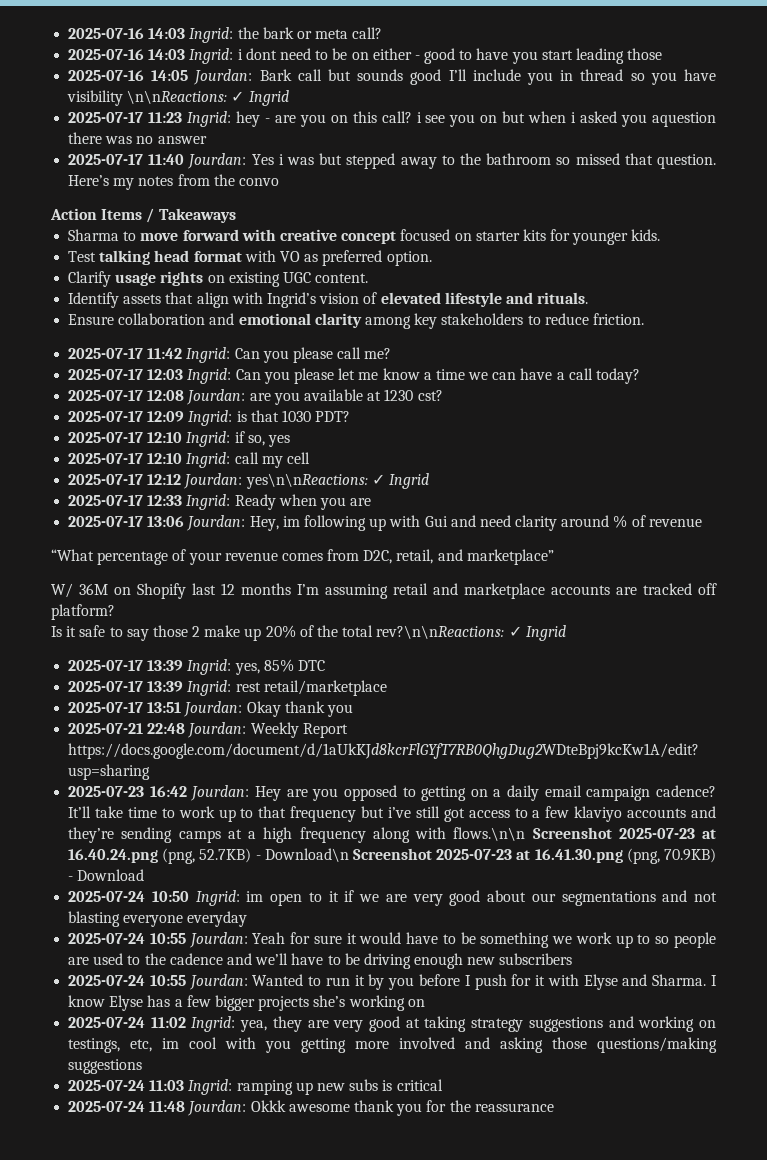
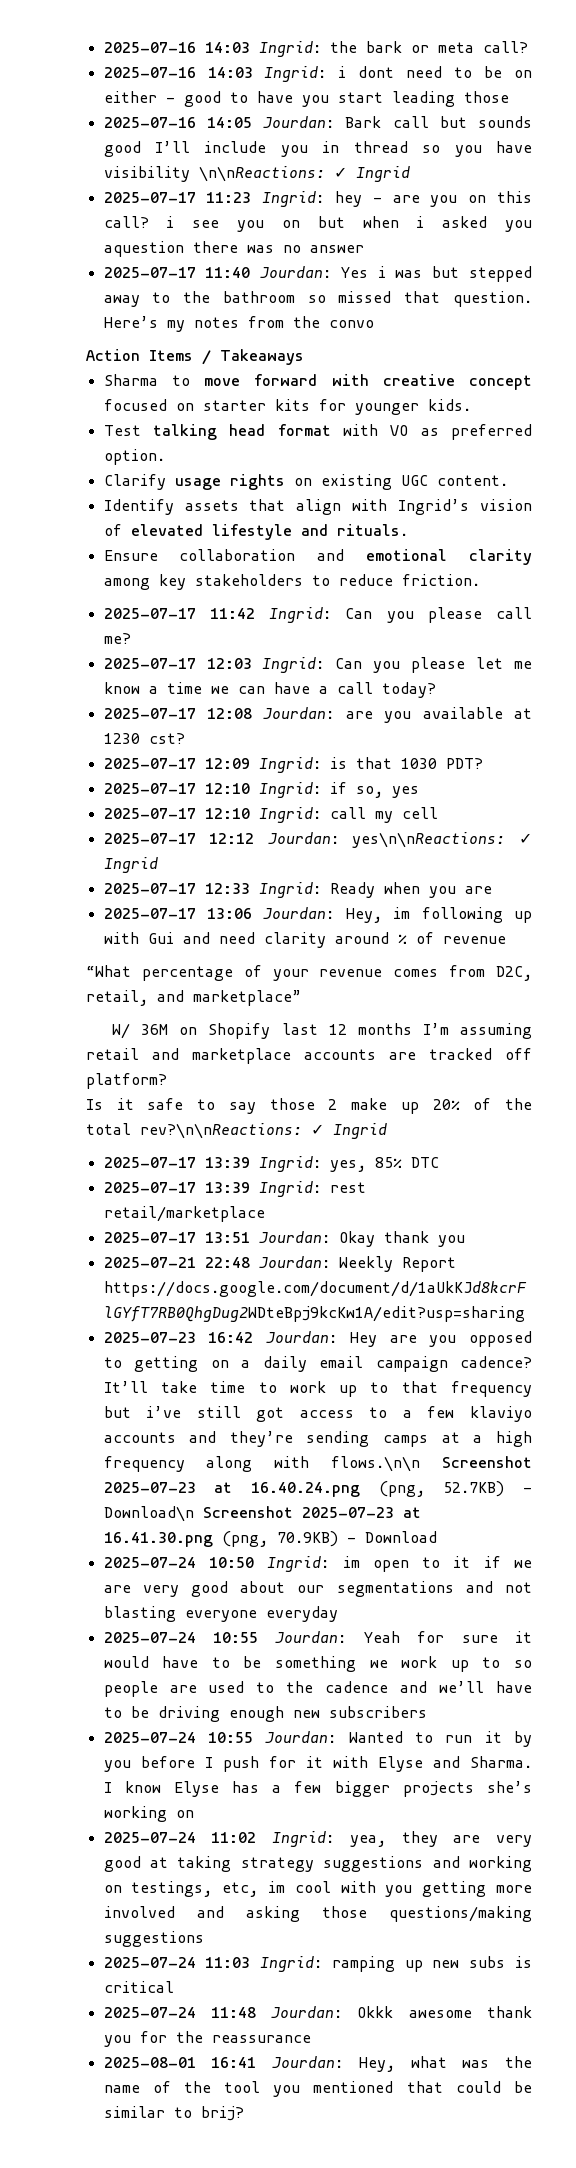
+ 2025-08-01 16:41 Jourdan: Hey, what was the name of the tool you mentioned that could be similar to brij?

